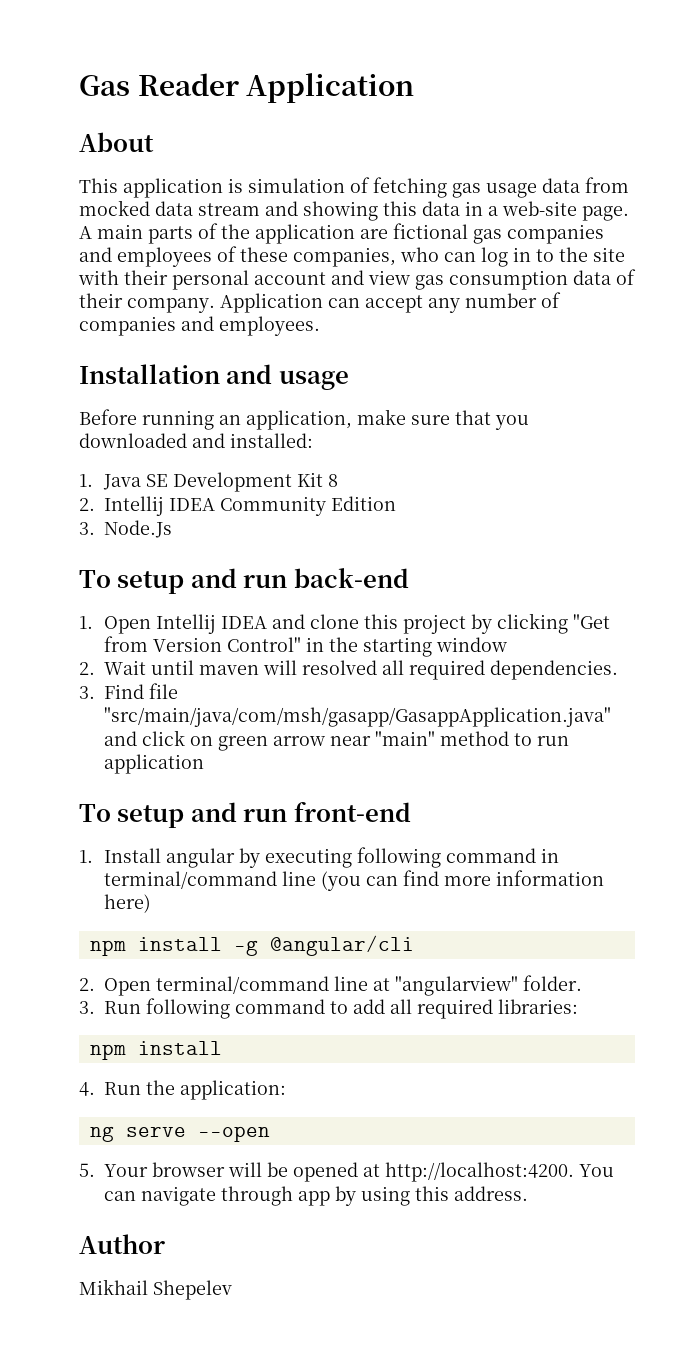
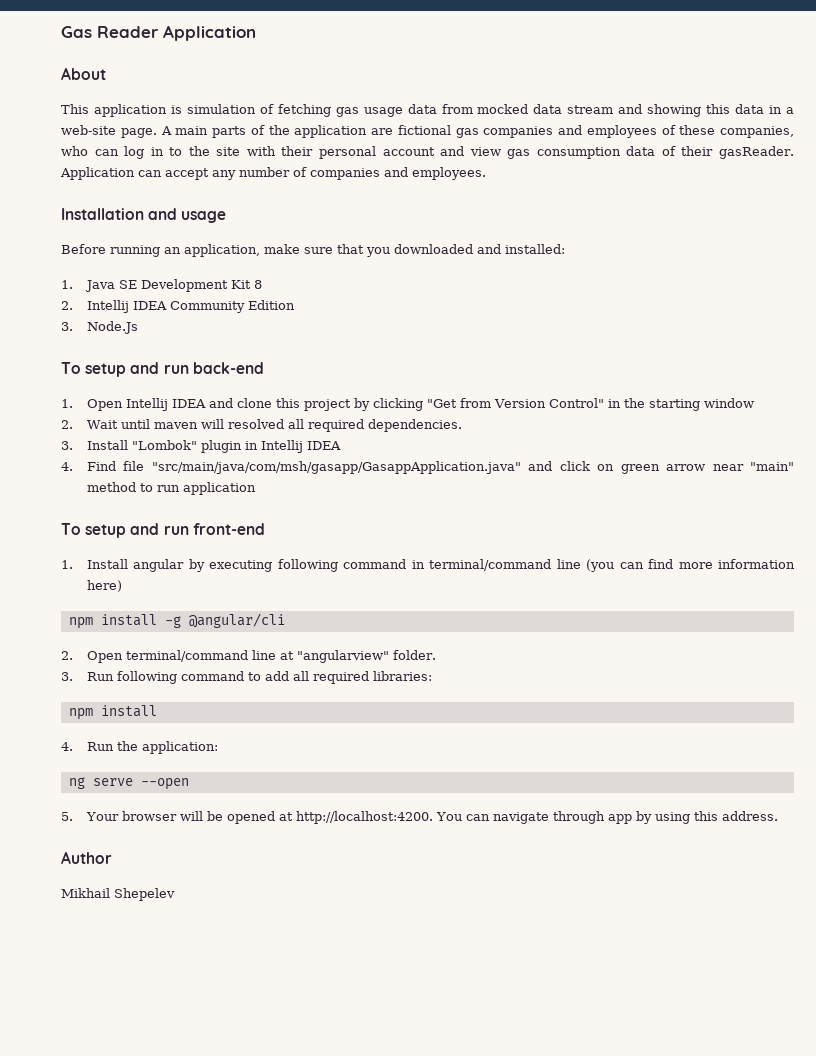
- A main parts of the application are fictional gas companies and employees of these companies, who can log in to the site with their personal account and view gas consumption data of their company.
+ A main parts of the application are fictional gas companies and employees of these companies, who can log in to the site with their personal account and view gas consumption data of their gasReader.
- 3. Find file "src/main/java/com/msh/gasapp/GasappApplication.java" and click on green arrow near "main" method to run application
+ 3. Install "Lombok" plugin in Intellij IDEA
+ 4. Find file "src/main/java/com/msh/gasapp/GasappApplication.java" and click on green arrow near "main" method to run application

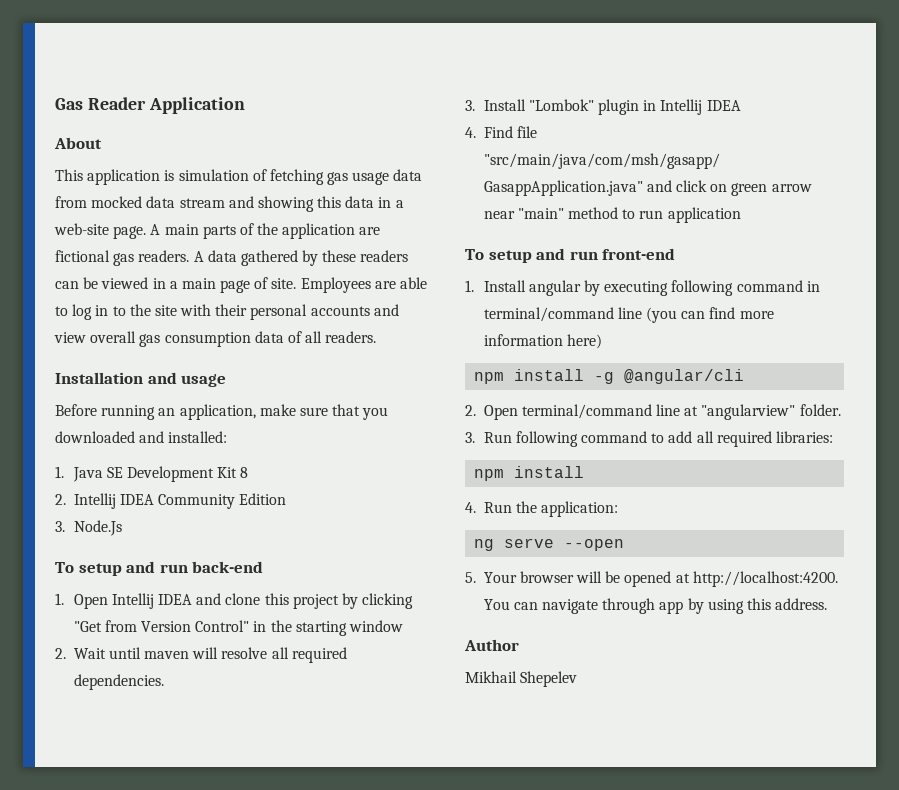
- A main parts of the application are fictional gas companies and employees of these companies, who can log in to the site with their personal account and view gas consumption data of their gasReader. Application can accept any number of companies and employees.
+ A main parts of the application are fictional gas readers. A data gathered by these readers can be viewed in a main page of site. Employees are able to log in to the site with their personal accounts and view overall gas consumption data of all readers.
- 2. Wait until maven will resolved all required dependencies.
+ 2. Wait until maven will resolve all required dependencies.

